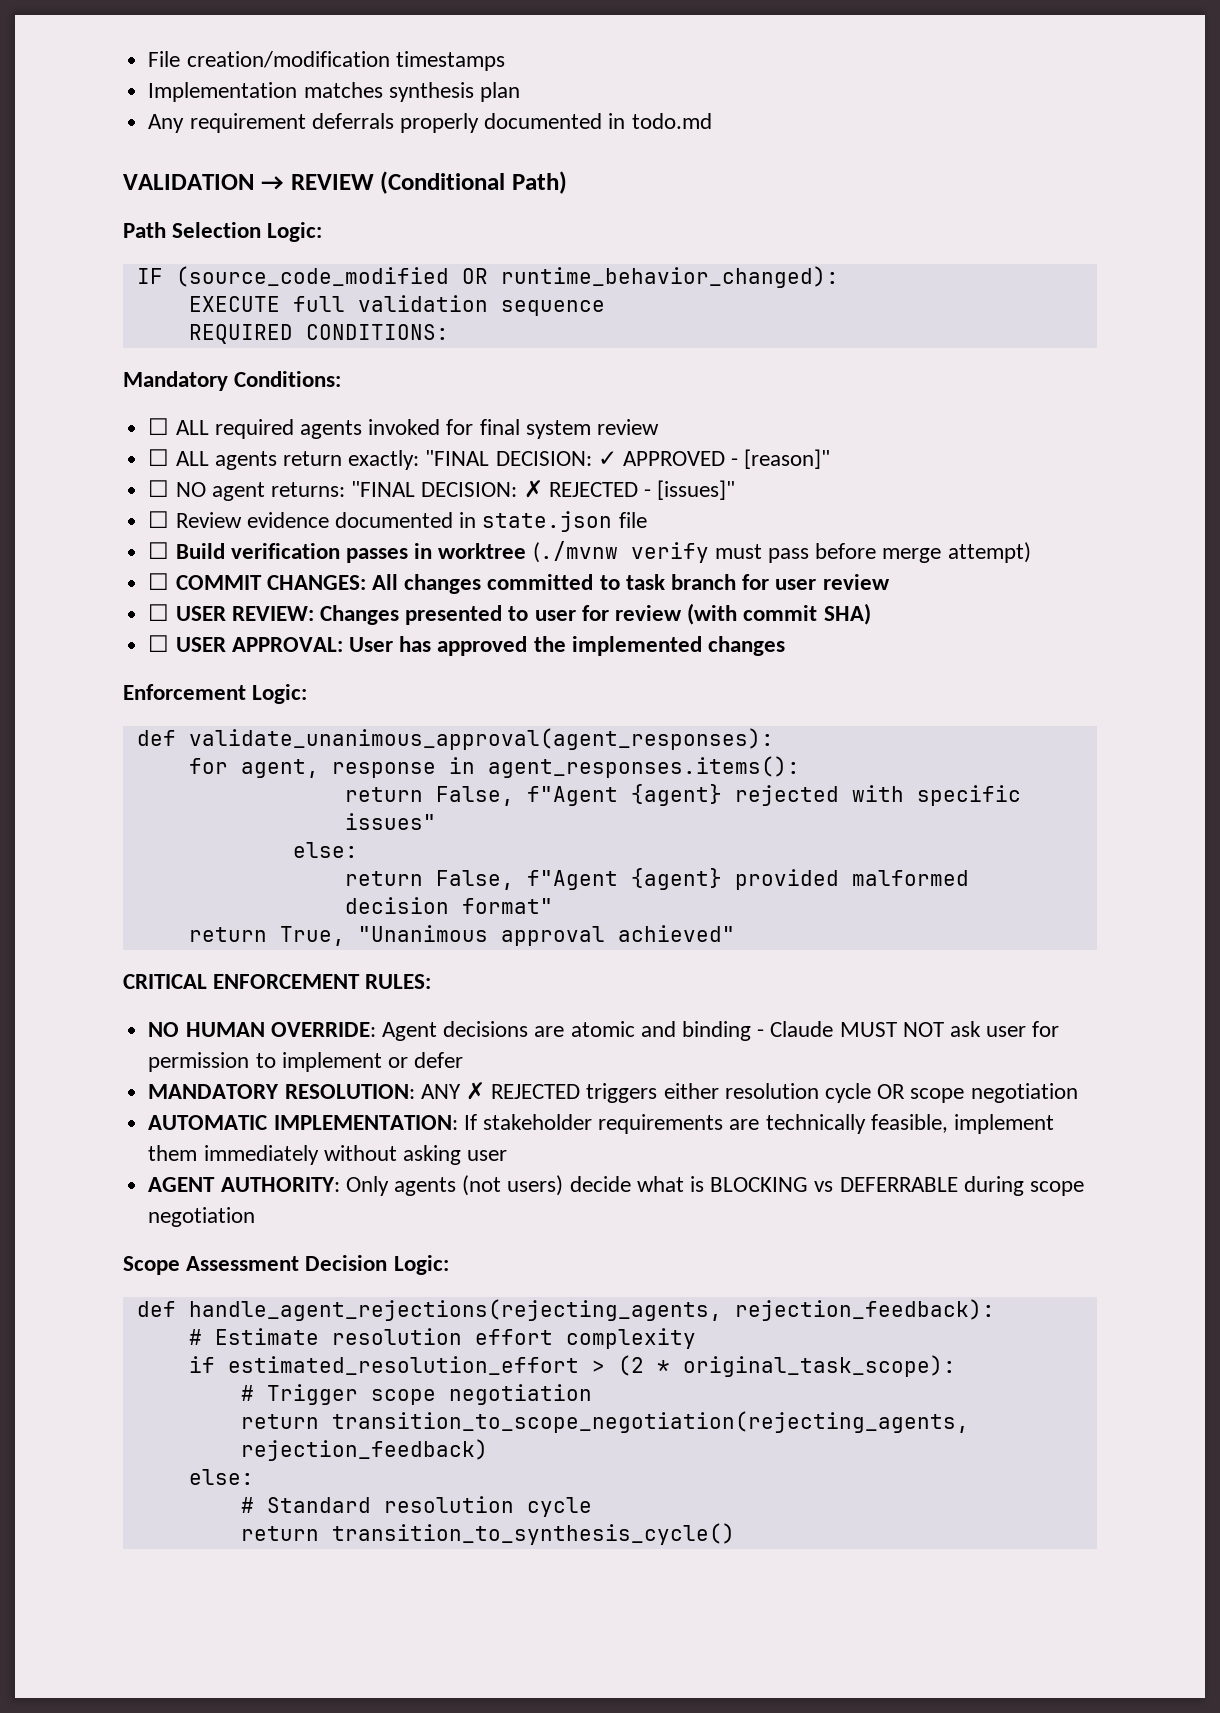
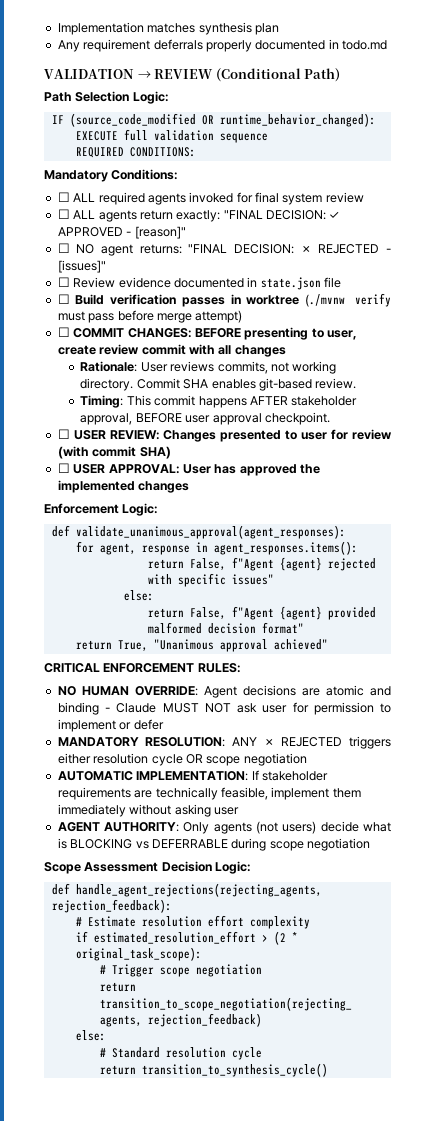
- File creation/modification timestamps
- ☐ COMMIT CHANGES: All changes committed to task branch for user review
+ ☐ COMMIT CHANGES: BEFORE presenting to user, create review commit with all changes
+ Rationale: User reviews commits, not working directory. Commit SHA enables git-based review.
+ Timing: This commit happens AFTER stakeholder approval, BEFORE user approval checkpoint.

